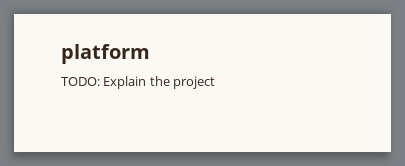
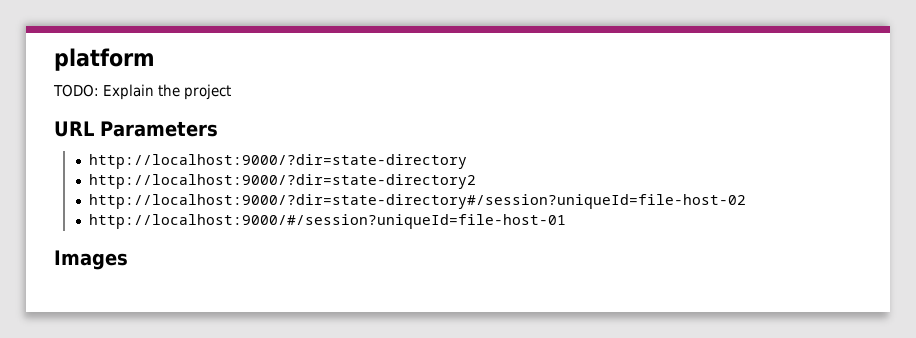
+ URL Parameters
+ http://localhost:9000/?dir=state-directory
+ http://localhost:9000/?dir=state-directory2
+ http://localhost:9000/?dir=state-directory#/session?uniqueId=file-host-02
+ http://localhost:9000/#/session?uniqueId=file-host-01
+ Images

